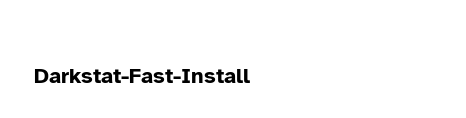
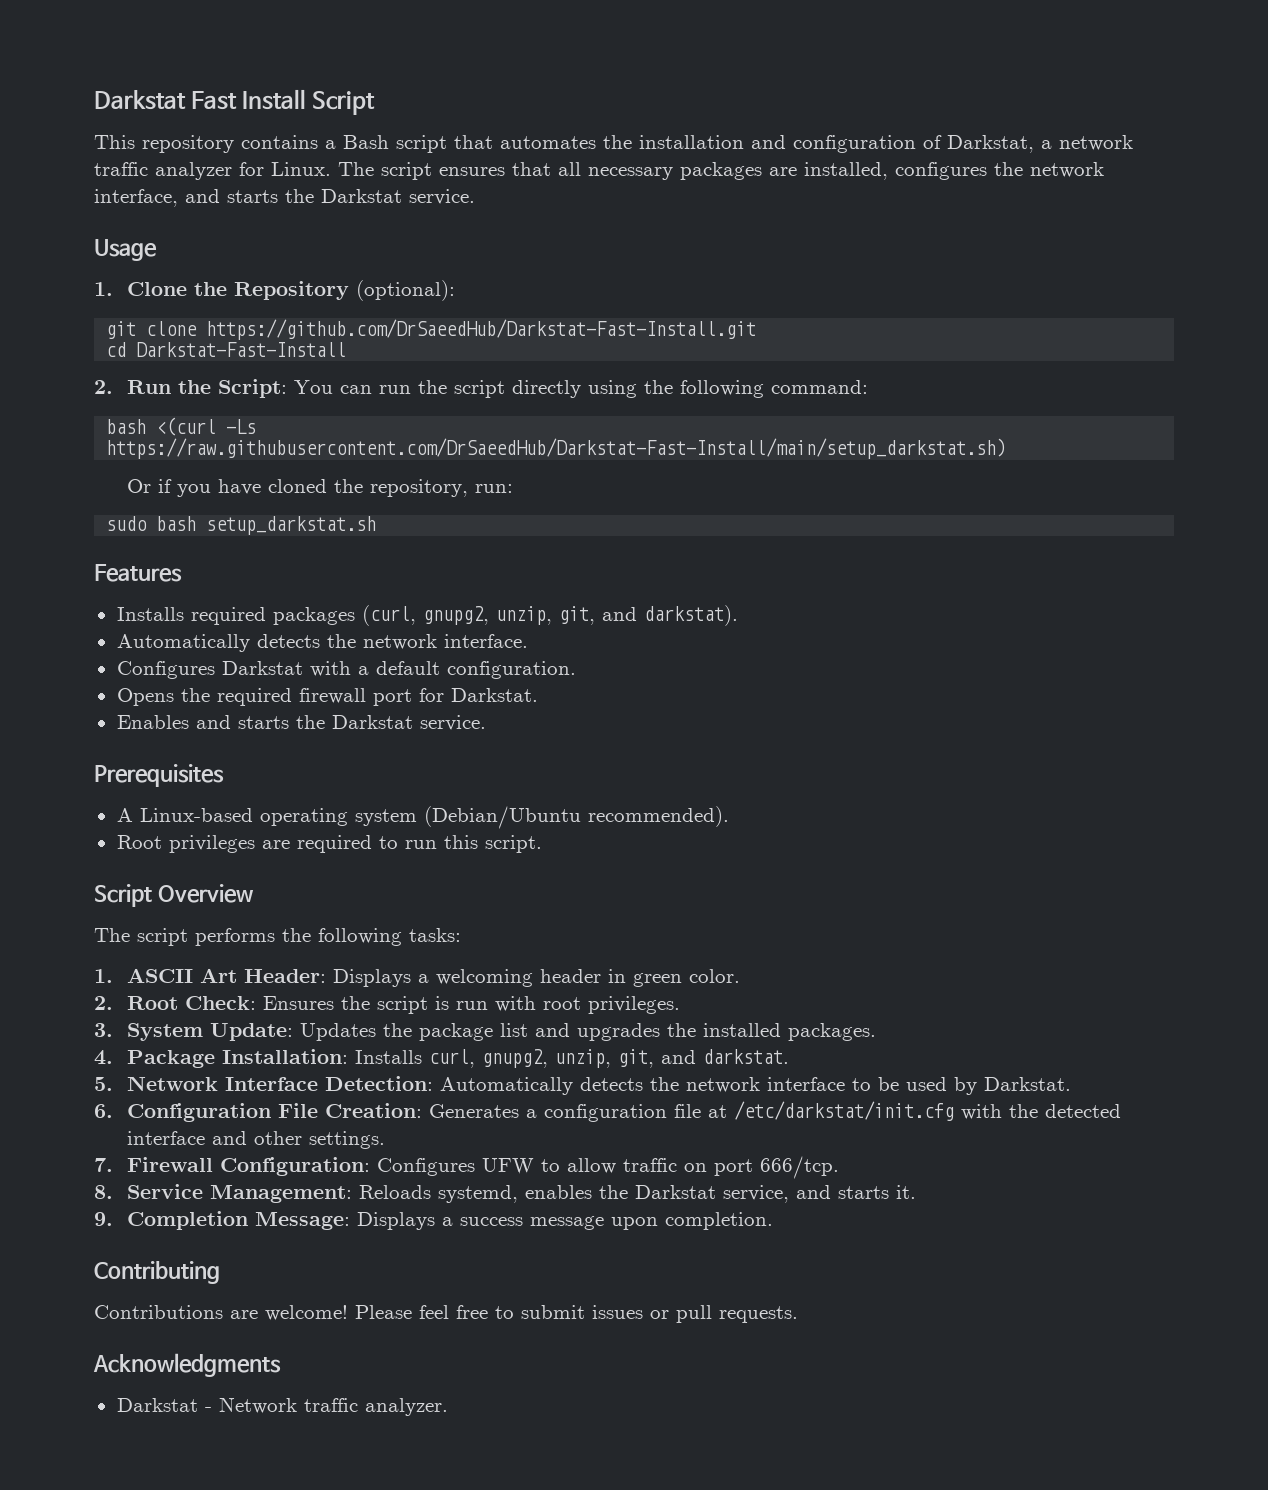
- Darkstat-Fast-Install
+ Darkstat Fast Install Script
+ This repository contains a Bash script that automates the installation and configuration of Darkstat, a network traffic analyzer for Linux. The script ensures that all necessary packages are installed, configures the network interface, and starts the Darkstat service.
+ Usage
+ 1. Clone the Repository (optional):
+ git clone https://github.com/DrSaeedHub/Darkstat-Fast-Install.git
+ cd Darkstat-Fast-Install
+ 2. Run the Script: You can run the script directly using the following command:
+ bash <(curl -Ls https://raw.githubusercontent.com/DrSaeedHub/Darkstat-Fast-Install/main/setup_darkstat.sh)
+ Or if you have cloned the repository, run:
+ sudo bash setup_darkstat.sh
+ Features
+ Installs required packages (curl, gnupg2, unzip, git, and darkstat).
+ Automatically detects the network interface.
+ Configures Darkstat with a default configuration.
+ Opens the required firewall port for Darkstat.
+ Enables and starts the Darkstat service.
+ Prerequisites
+ A Linux-based operating system (Debian/Ubuntu recommended).
+ Root privileges are required to run this script.
+ Script Overview
+ The script performs the following tasks:
+ 1. ASCII Art Header: Displays a welcoming header in green color.
+ 2. Root Check: Ensures the script is run with root privileges.
+ 3. System Update: Updates the package list and upgrades the installed packages.
+ 4. Package Installation: Installs curl, gnupg2, unzip, git, and darkstat.
+ 5. Network Interface Detection: Automatically detects the network interface to be used by Darkstat.
+ 6. Configuration File Creation: Generates a configuration file at /etc/darkstat/init.cfg with the detected interface and other settings.
+ 7. Firewall Configuration: Configures UFW to allow traffic on port 666/tcp.
+ 8. Service Management: Reloads systemd, enables the Darkstat service, and starts it.
+ 9. Completion Message: Displays a success message upon completion.
+ Contributing
+ Contributions are welcome! Please feel free to submit issues or pull requests.
+ Acknowledgments
+ Darkstat - Network traffic analyzer.

